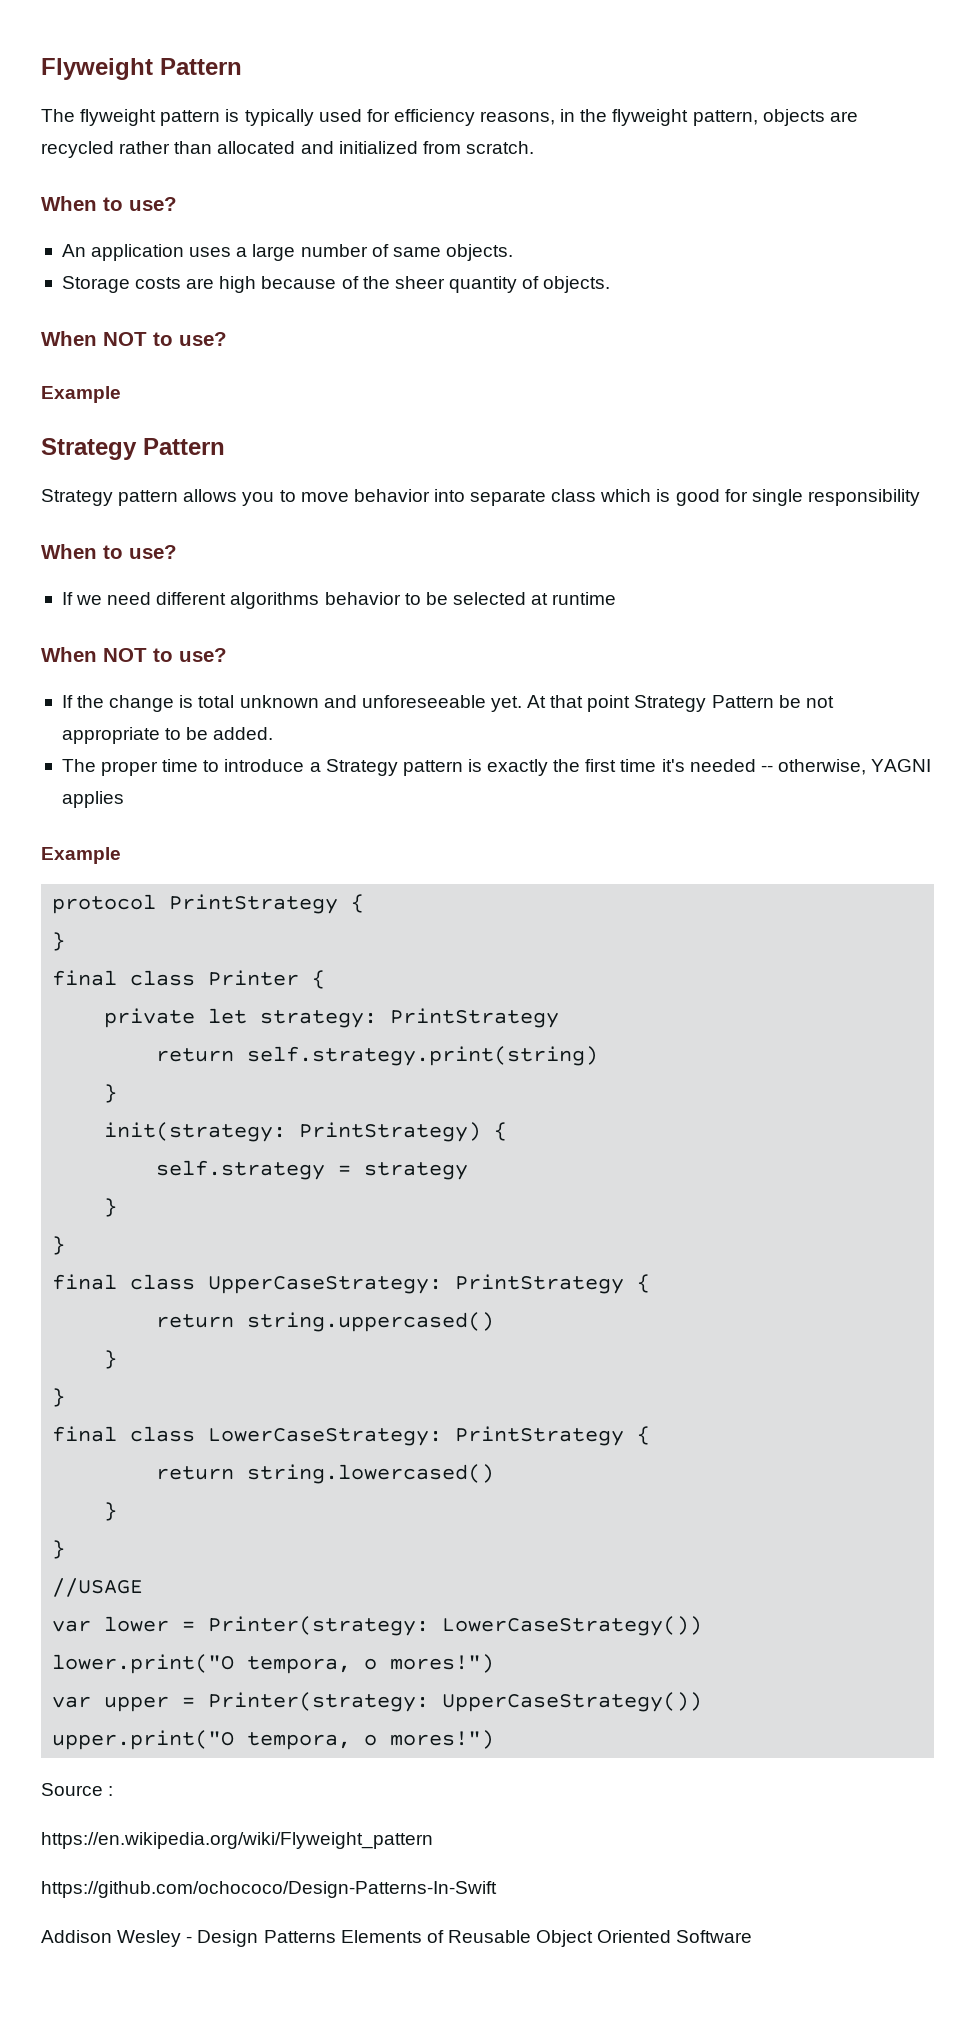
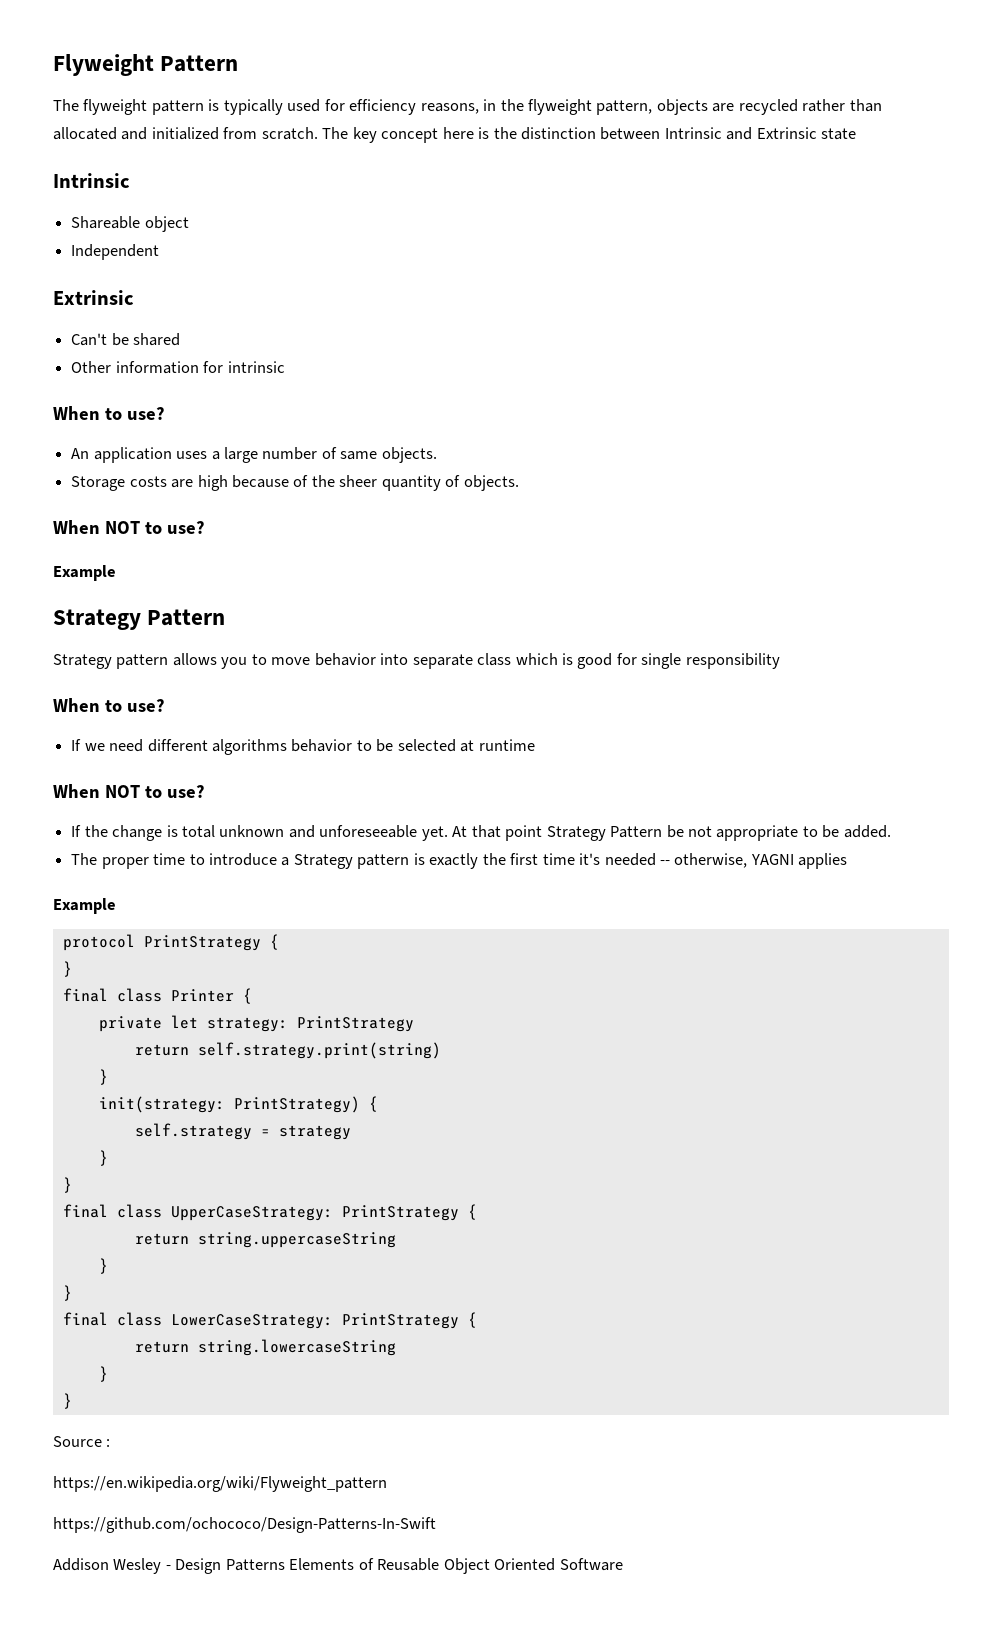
+ The key concept here is the distinction between Intrinsic and Extrinsic state
+ Intrinsic
+ Shareable object
+ Independent
+ Extrinsic
+ Can't be shared
+ Other information for intrinsic
- return string.uppercased()
+ return string.uppercaseString
- return string.lowercased()
+ return string.lowercaseString
  }
  }
- //USAGE
- var lower = Printer(strategy: LowerCaseStrategy())
- lower.print("O tempora, o mores!")
- var upper = Printer(strategy: UpperCaseStrategy())
- upper.print("O tempora, o mores!")

